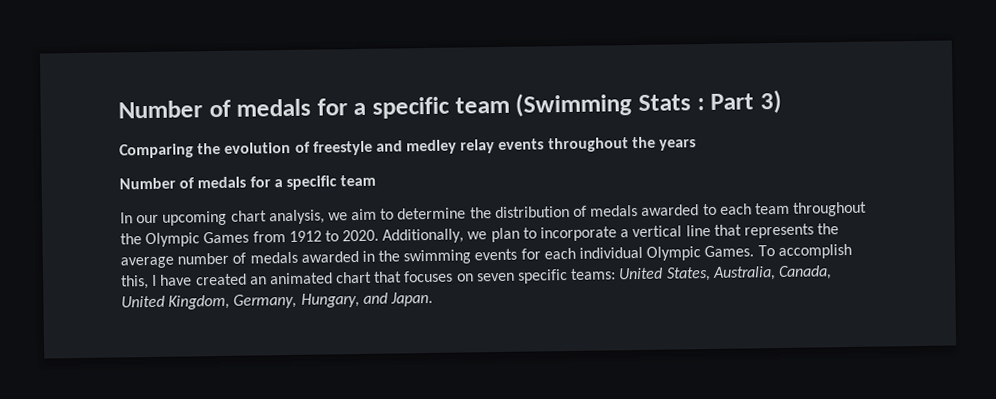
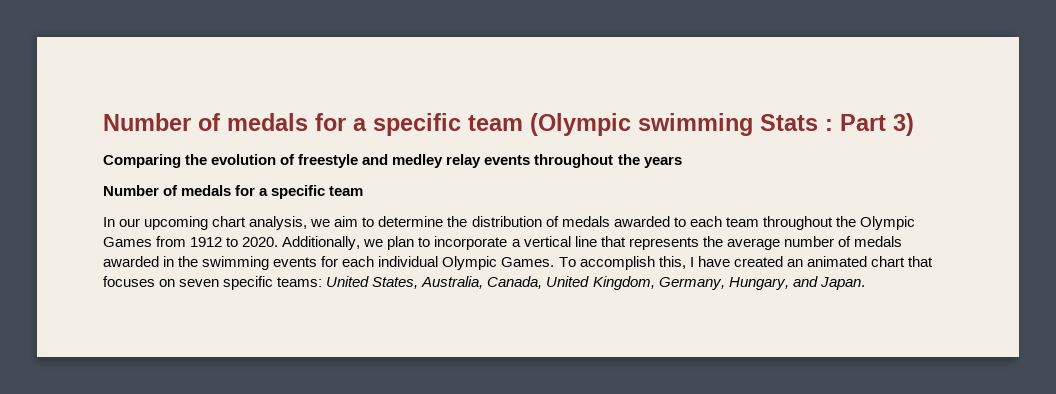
- Number of medals for a specific team (Swimming Stats : Part 3)
+ Number of medals for a specific team (Olympic swimming Stats : Part 3)

